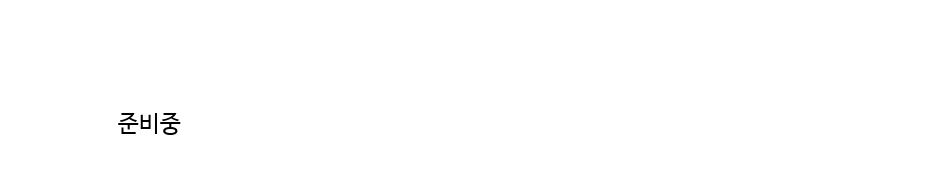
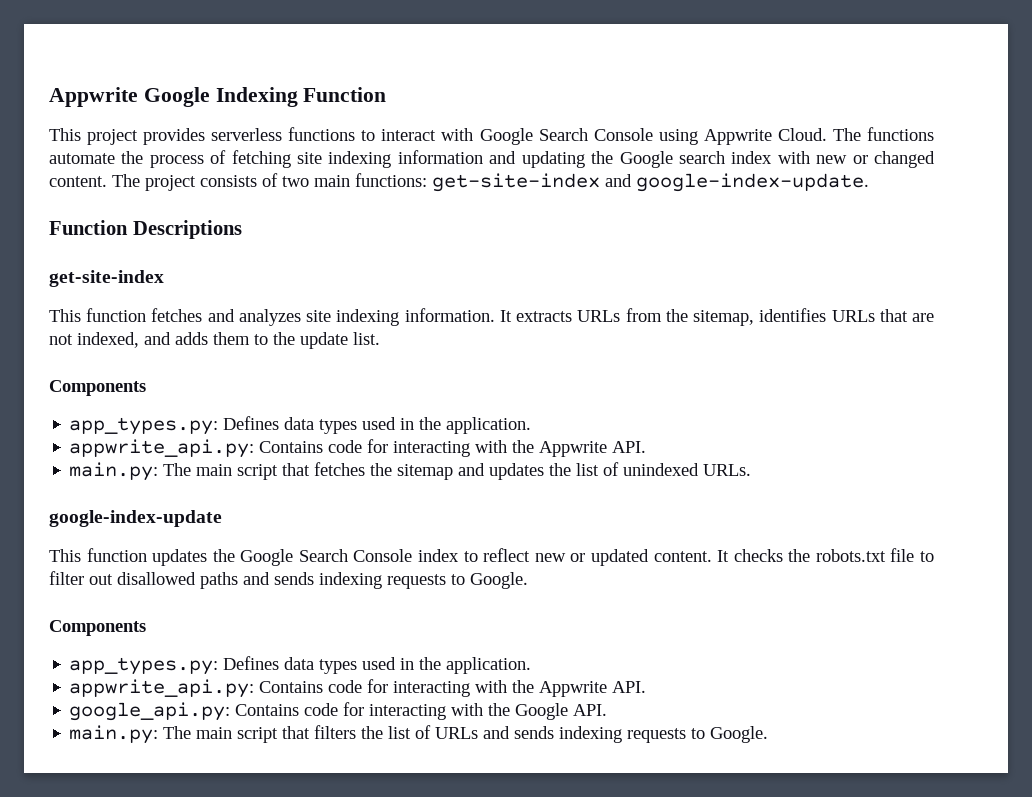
- 준비중
+ Appwrite Google Indexing Function
+ This project provides serverless functions to interact with Google Search Console using Appwrite Cloud. The functions automate the process of fetching site indexing information and updating the Google search index with new or changed content. The project consists of two main functions: get-site-index and google-index-update.
+ Function Descriptions
+ get-site-index
+ This function fetches and analyzes site indexing information. It extracts URLs from the sitemap, identifies URLs that are not indexed, and adds them to the update list.
+ Components
+ app_types.py: Defines data types used in the application.
+ appwrite_api.py: Contains code for interacting with the Appwrite API.
+ main.py: The main script that fetches the sitemap and updates the list of unindexed URLs.
+ google-index-update
+ This function updates the Google Search Console index to reflect new or updated content. It checks the robots.txt file to filter out disallowed paths and sends indexing requests to Google.
+ Components
+ app_types.py: Defines data types used in the application.
+ appwrite_api.py: Contains code for interacting with the Appwrite API.
+ google_api.py: Contains code for interacting with the Google API.
+ main.py: The main script that filters the list of URLs and sends indexing requests to Google.

